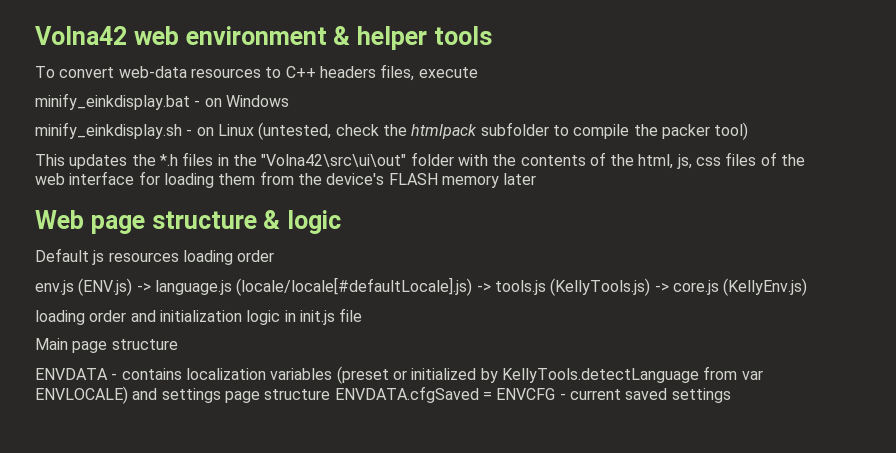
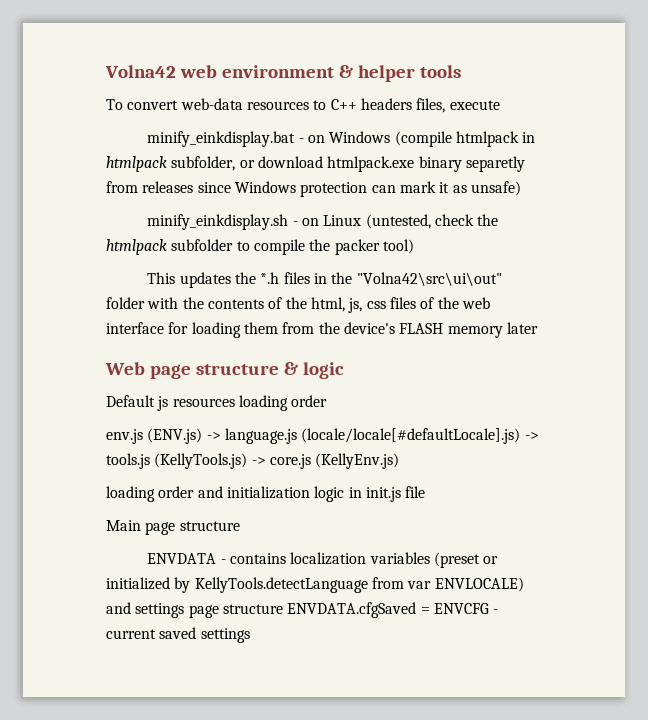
- minify_einkdisplay.bat - on Windows
+ minify_einkdisplay.bat - on Windows (compile htmlpack in htmlpack subfolder, or download htmlpack.exe binary separetly from releases since Windows protection can mark it as unsafe)

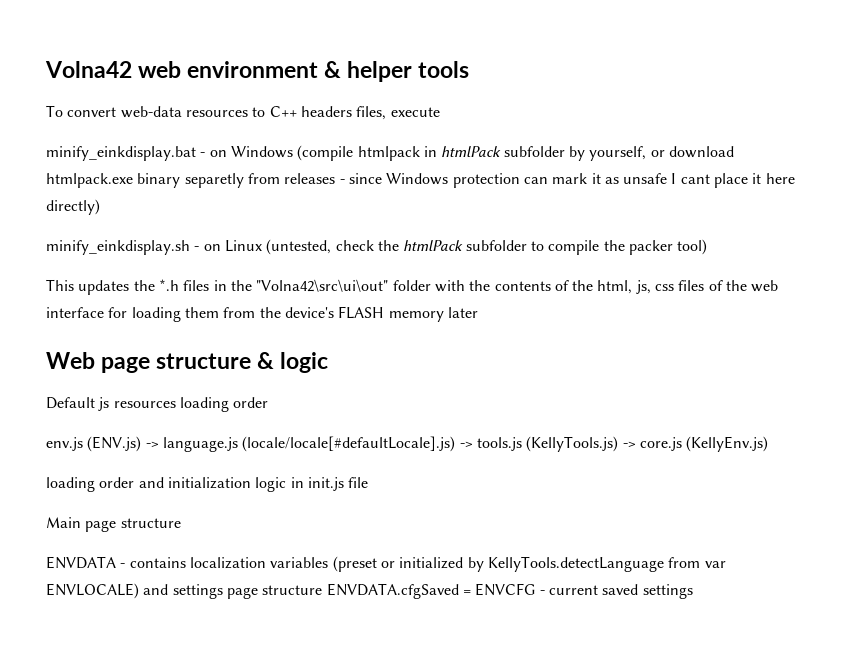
- minify_einkdisplay.bat - on Windows (compile htmlpack in htmlpack subfolder, or download htmlpack.exe binary separetly from releases since Windows protection can mark it as unsafe)
+ minify_einkdisplay.bat - on Windows (compile htmlpack in htmlPack subfolder by yourself, or download htmlpack.exe binary separetly from releases - since Windows protection can mark it as unsafe I cant place it here directly)
- minify_einkdisplay.sh - on Linux (untested, check the htmlpack subfolder to compile the packer tool)
+ minify_einkdisplay.sh - on Linux (untested, check the htmlPack subfolder to compile the packer tool)

